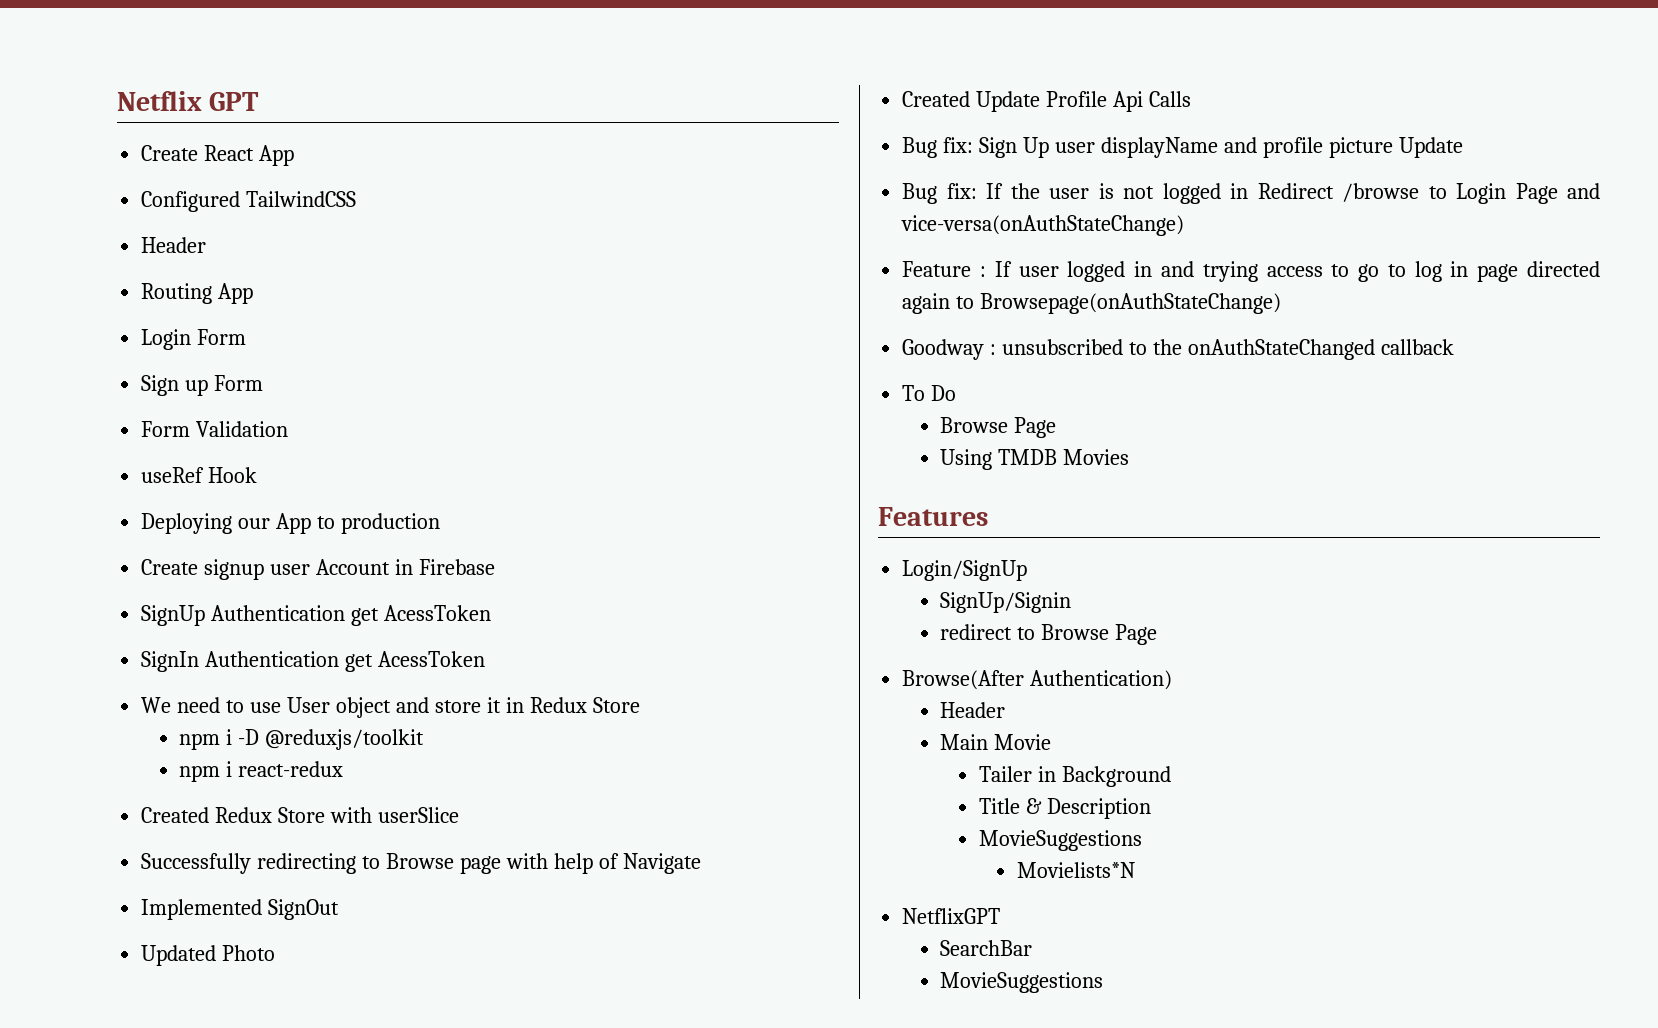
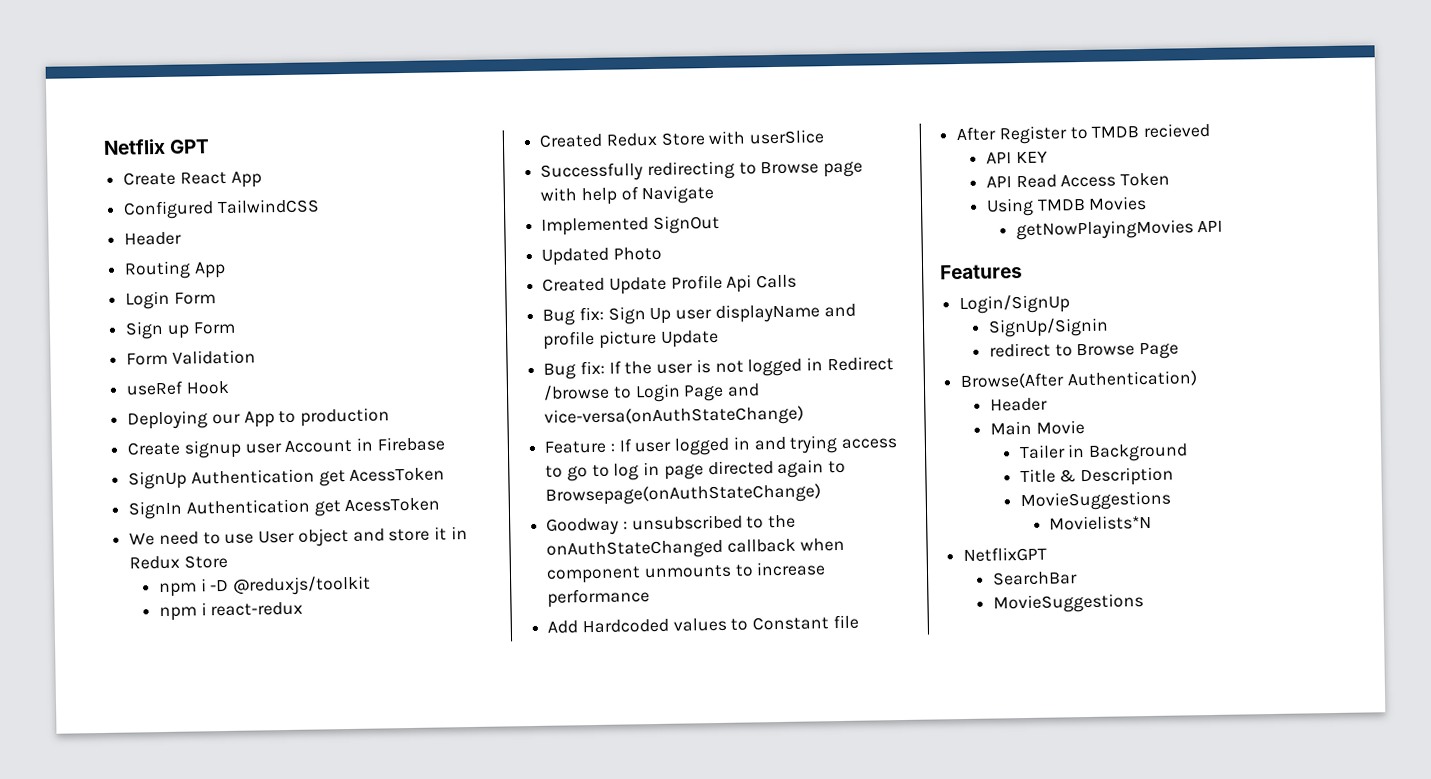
- Goodway : unsubscribed to the onAuthStateChanged callback
- To Do
- Browse Page
+ Goodway : unsubscribed to the onAuthStateChanged callback when component unmounts to increase performance
+ Add Hardcoded values to Constant file
+ After Register to TMDB recieved
+ API KEY
+ API Read Access Token
+ getNowPlayingMovies API

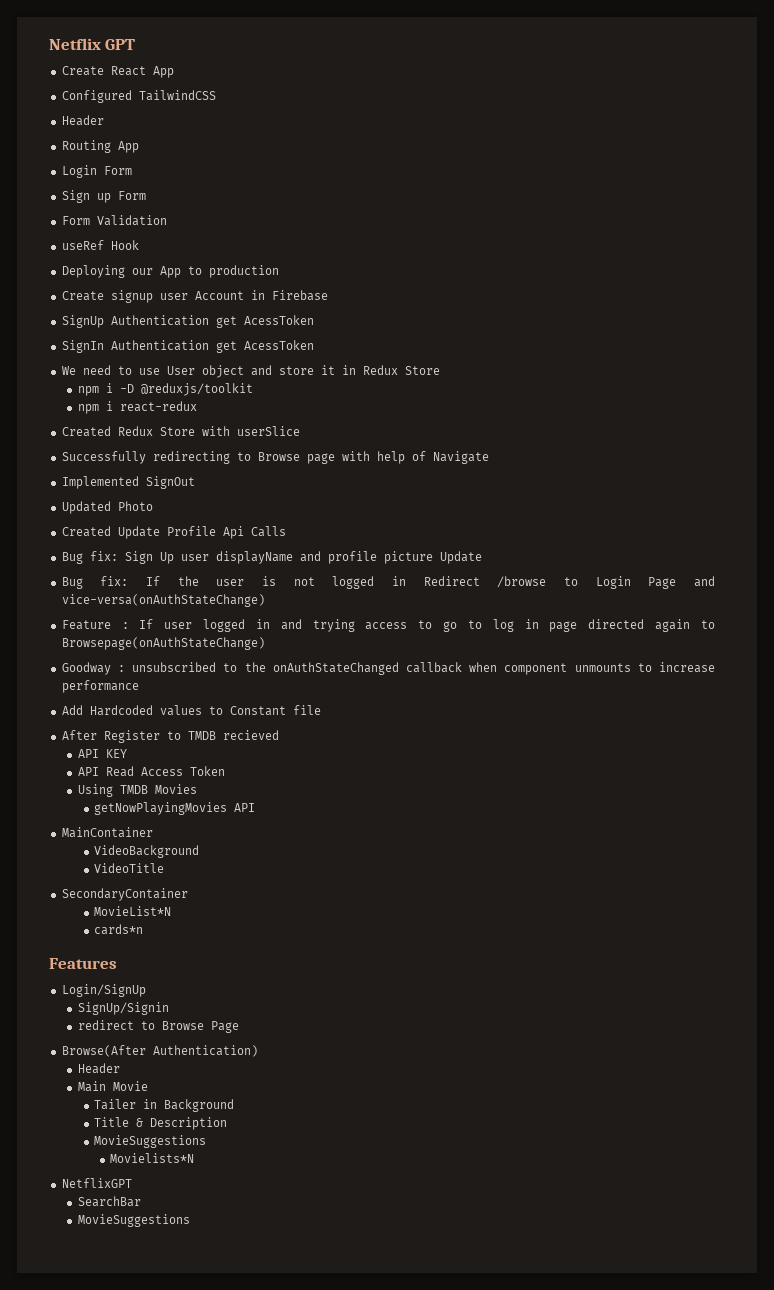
+ MainContainer
+ VideoBackground
+ VideoTitle
+ SecondaryContainer
+ MovieList*N
+ cards*n

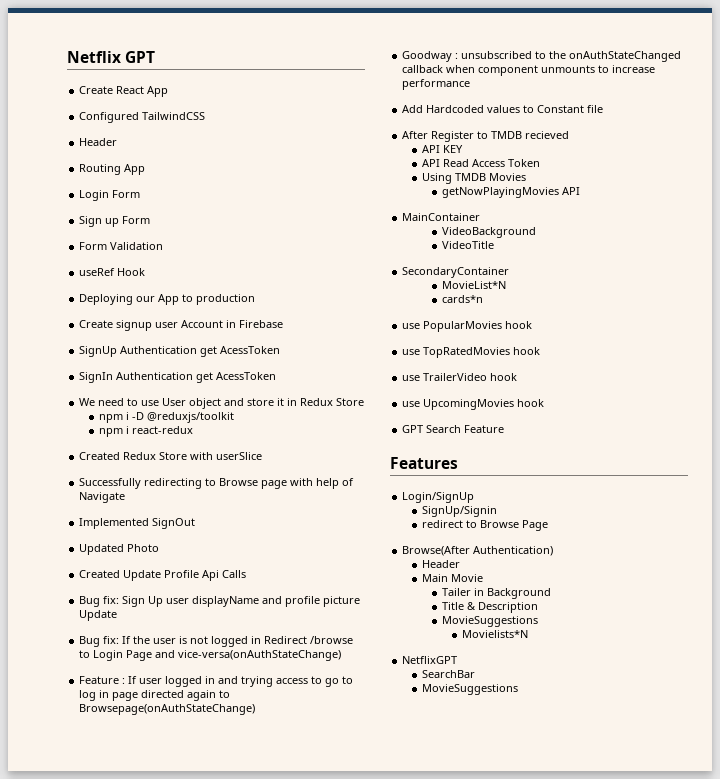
+ use PopularMovies hook
+ use TopRatedMovies hook
+ use TrailerVideo hook
+ use UpcomingMovies hook
+ GPT Search Feature

